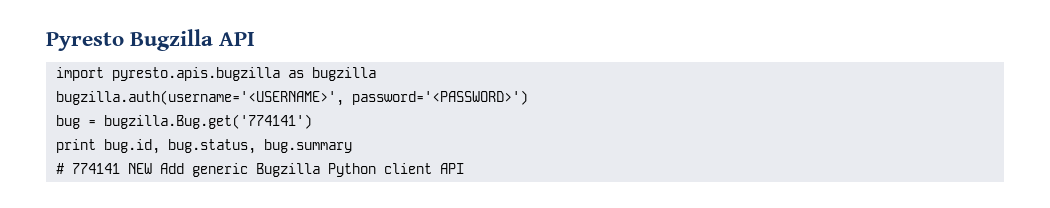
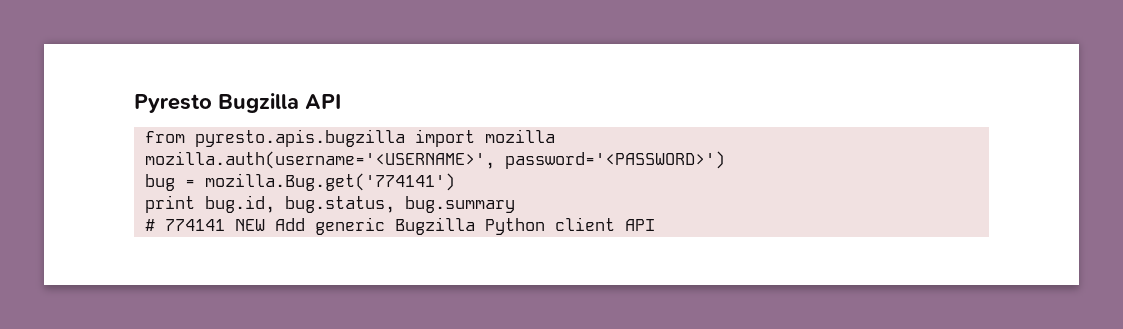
- import pyresto.apis.bugzilla as bugzilla
- bugzilla.auth(username='<USERNAME>', password='<PASSWORD>')
+ from pyresto.apis.bugzilla import mozilla
+ mozilla.auth(username='<USERNAME>', password='<PASSWORD>')
- bug = bugzilla.Bug.get('774141')
+ bug = mozilla.Bug.get('774141')

